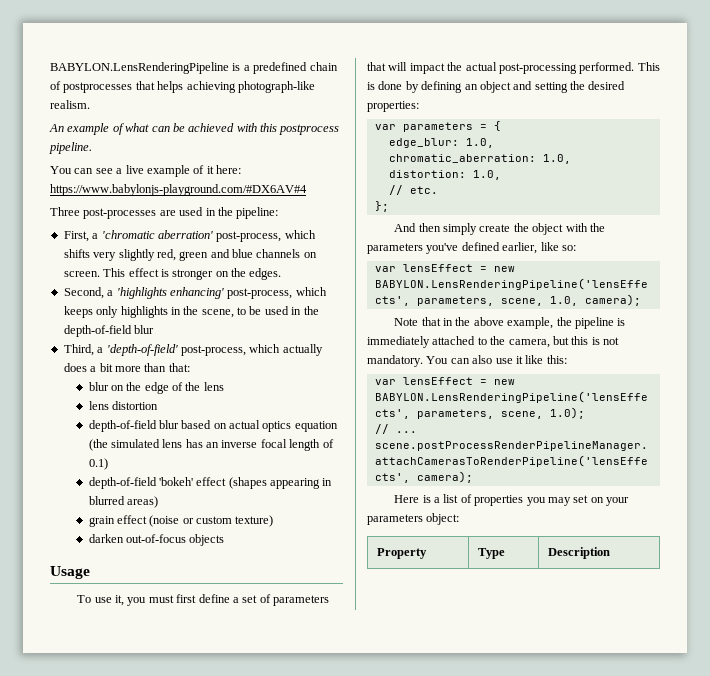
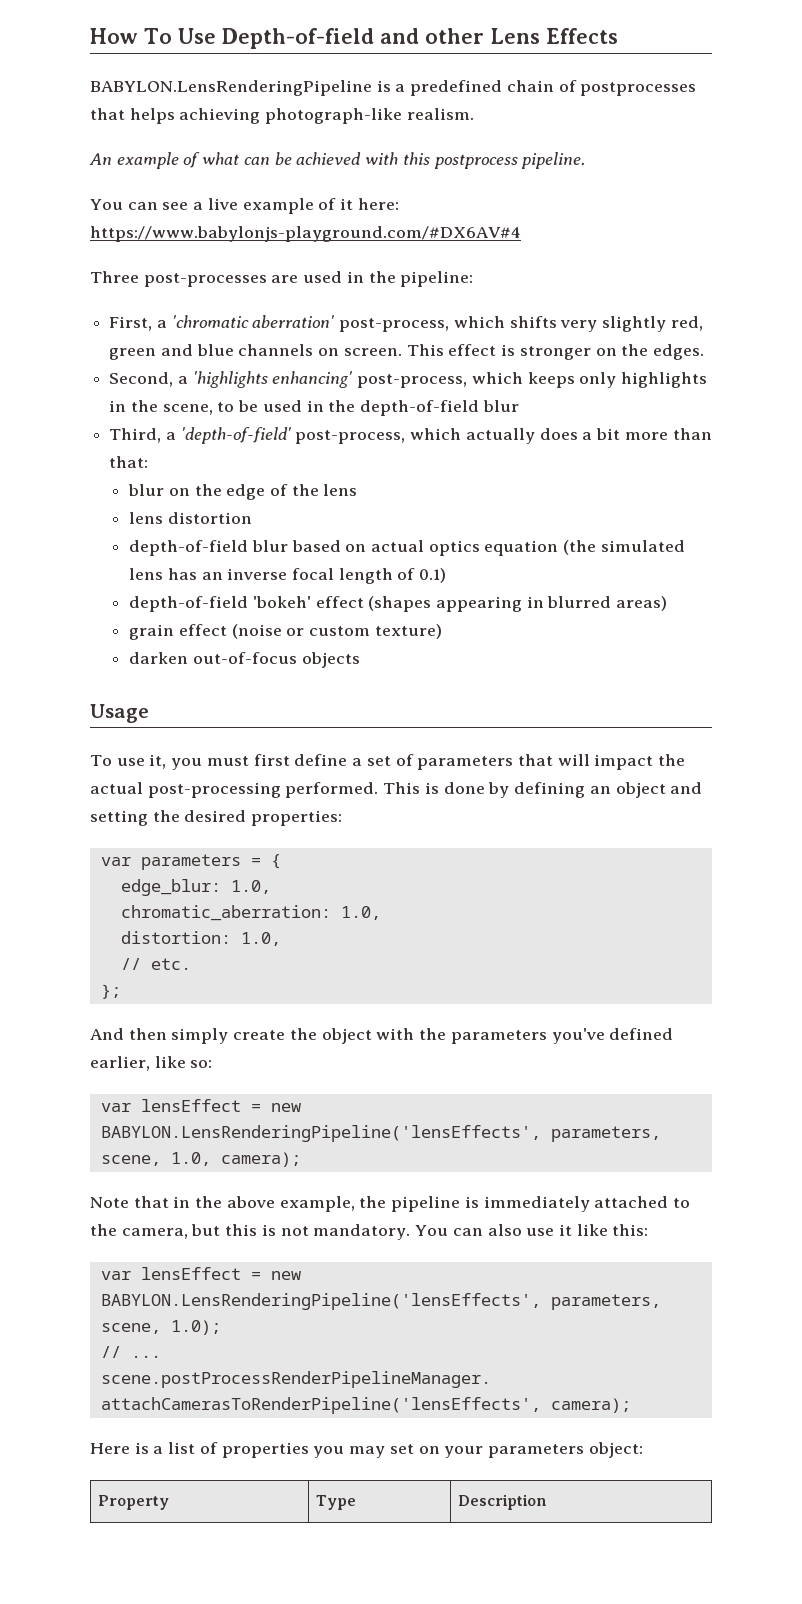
+ How To Use Depth-of-field and other Lens Effects

